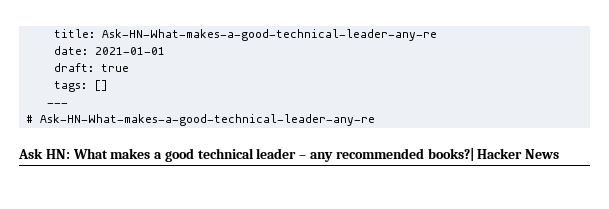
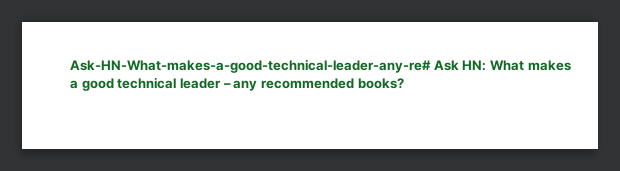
- title: Ask-HN-What-makes-a-good-technical-leader-any-re
- date: 2021-01-01
- draft: true
- tags: []
- ---
- # Ask-HN-What-makes-a-good-technical-leader-any-re
- Ask HN: What makes a good technical leader – any recommended books?| Hacker News
+ Ask-HN-What-makes-a-good-technical-leader-any-re# Ask HN: What makes a good technical leader – any recommended books?

